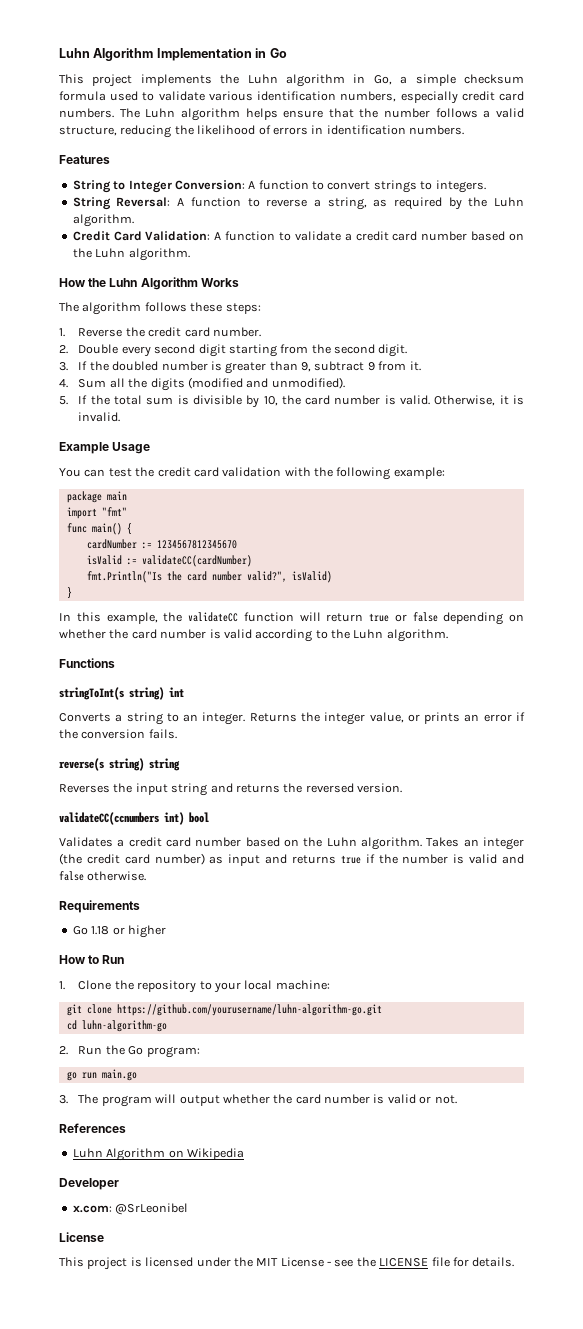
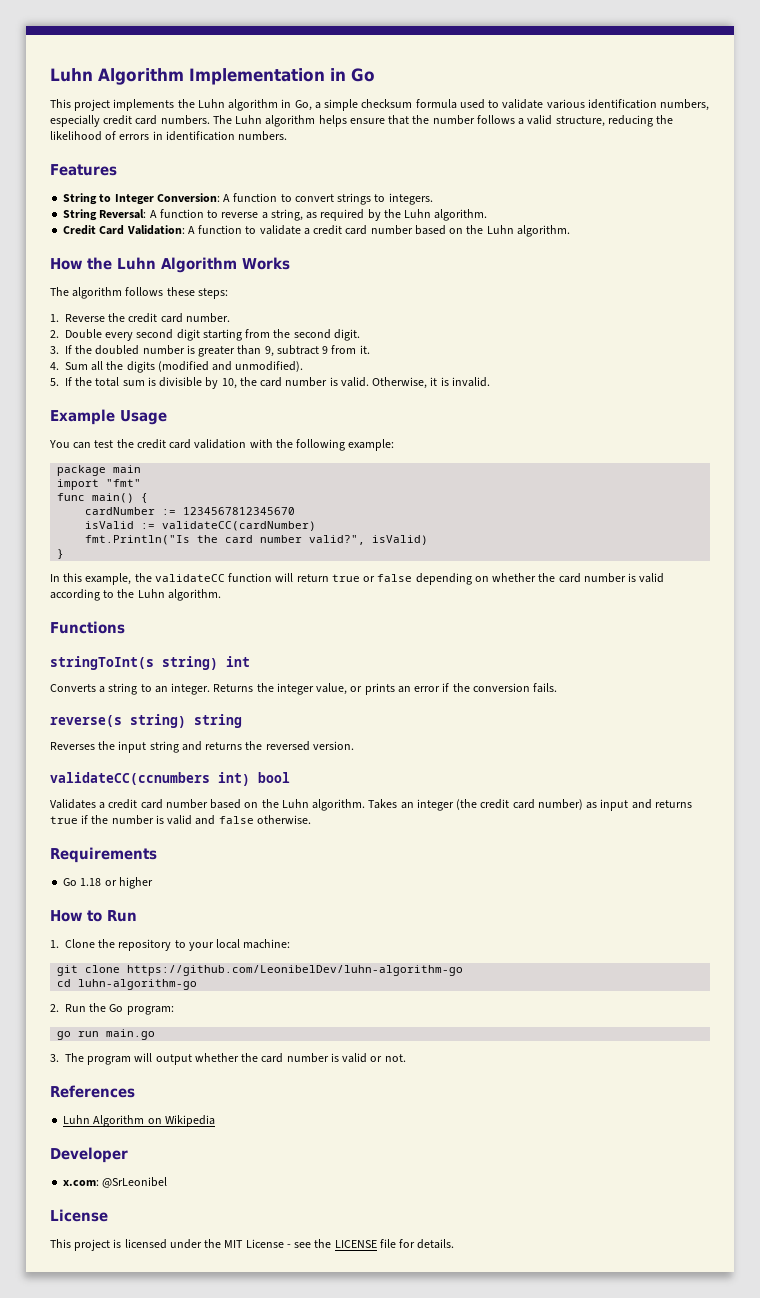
- git clone https://github.com/yourusername/luhn-algorithm-go.git
+ git clone https://github.com/LeonibelDev/luhn-algorithm-go

